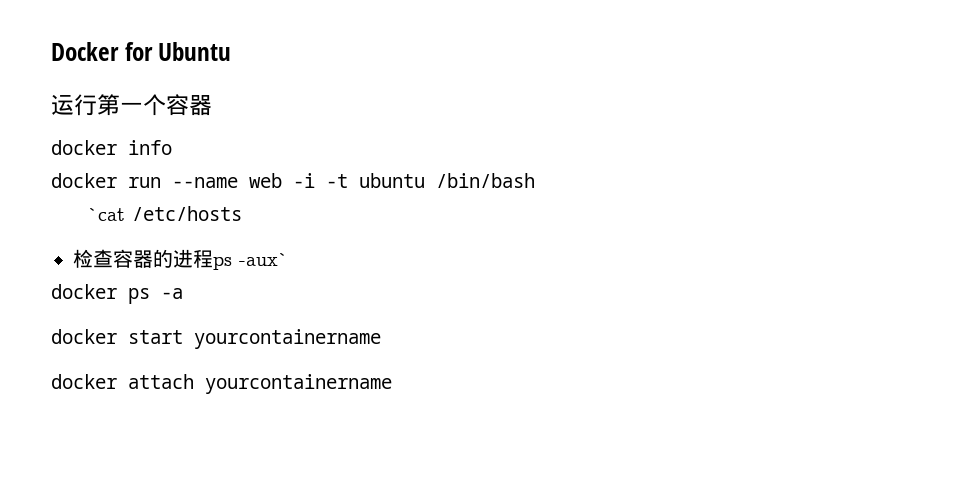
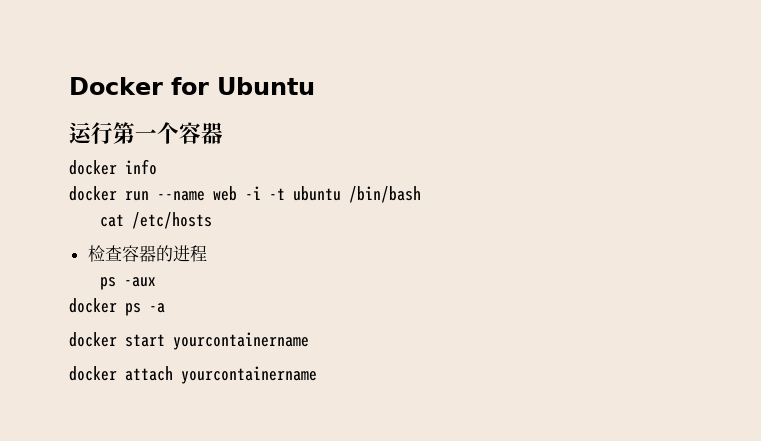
- `cat /etc/hosts
+ cat /etc/hosts
- 检查容器的进程ps -aux`
+ 检查容器的进程
+ ps -aux

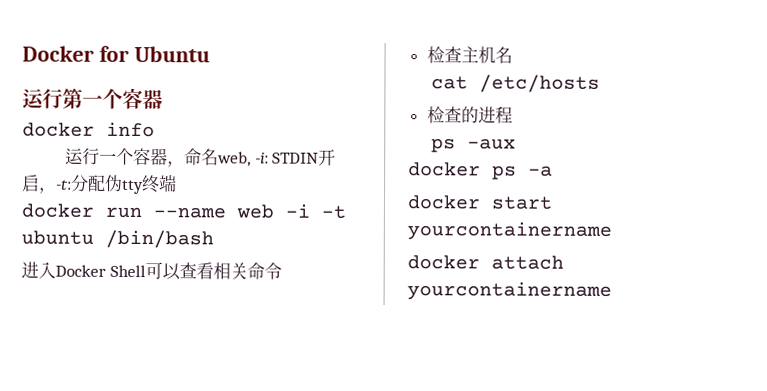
+ 运行一个容器，命名web, -i: STDIN开启，-t:分配伪tty终端
+ 进入Docker Shell可以查看相关命令
+ 检查主机名
- 检查容器的进程
+ 检查的进程

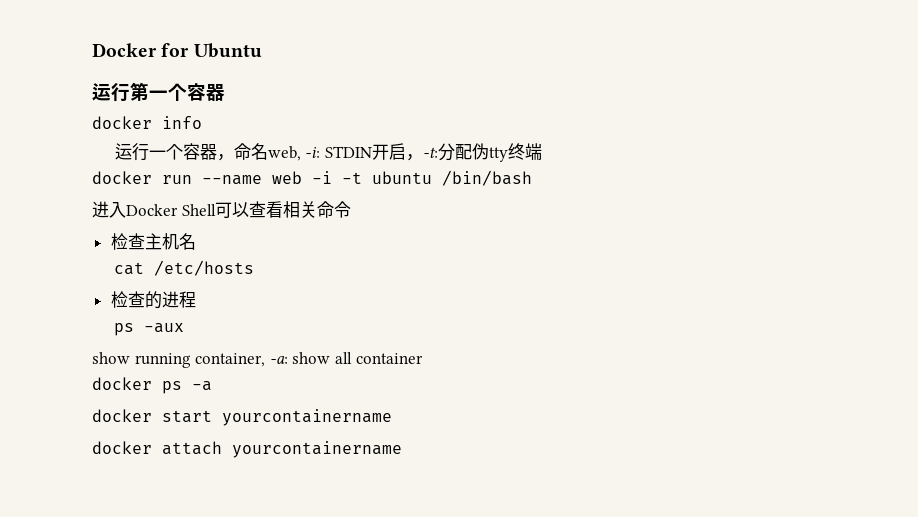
+ show running container, -a: show all container

